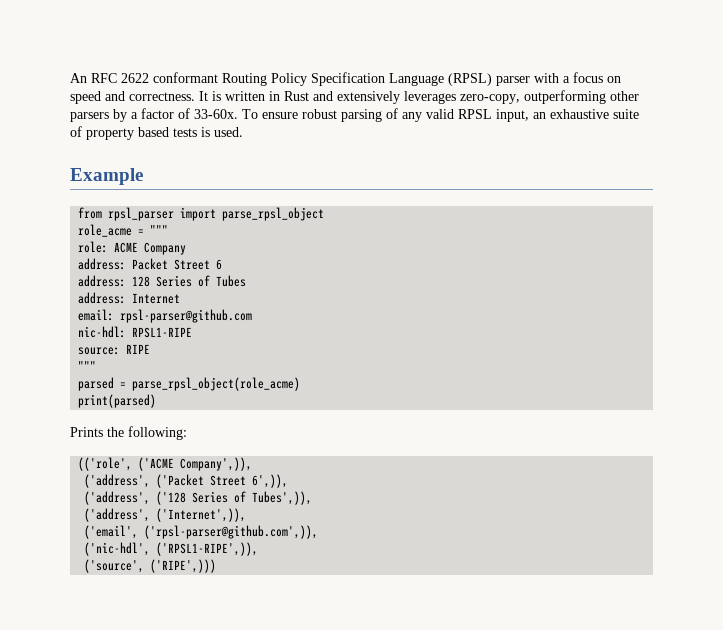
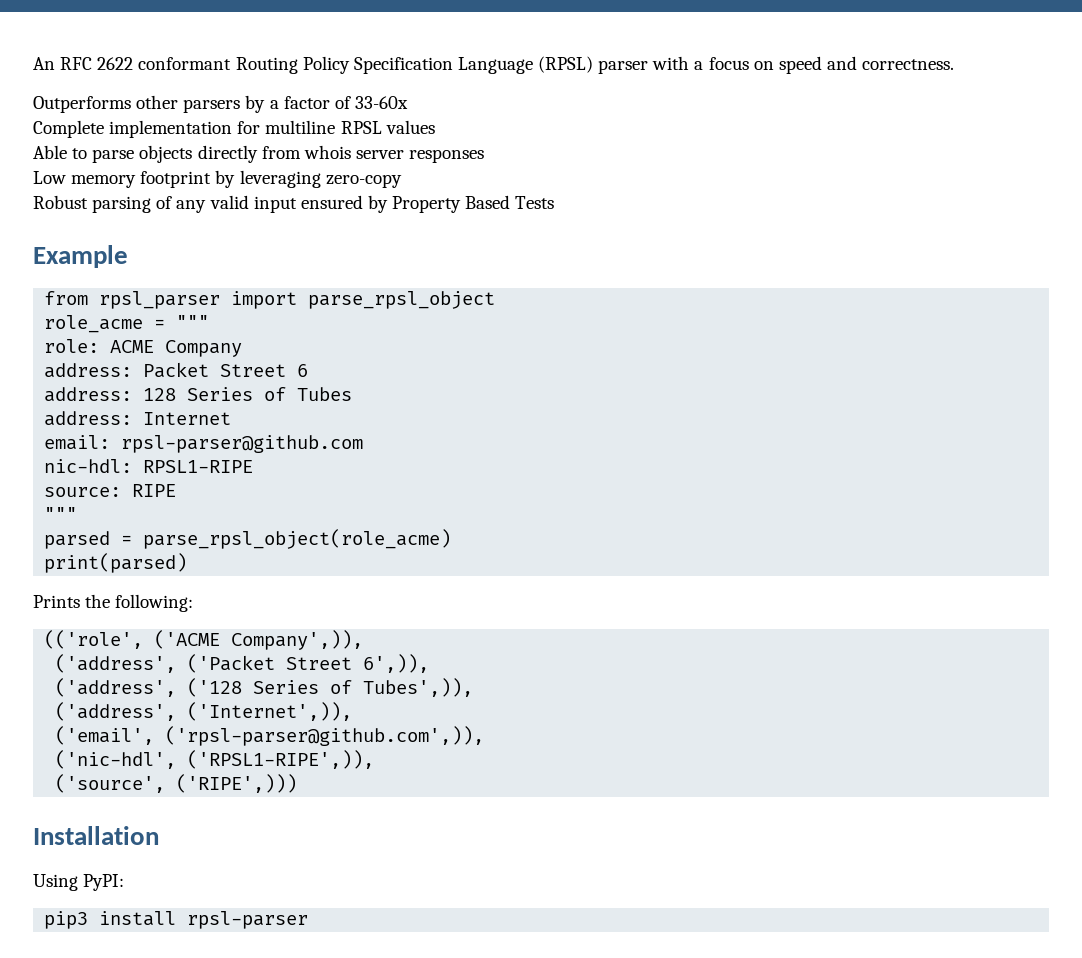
- An RFC 2622 conformant Routing Policy Specification Language (RPSL) parser with a focus on speed and correctness. It is written in Rust and extensively leverages zero-copy, outperforming other parsers by a factor of 33-60x. To ensure robust parsing of any valid RPSL input, an exhaustive suite of property based tests is used.
+ An RFC 2622 conformant Routing Policy Specification Language (RPSL) parser with a focus on speed and correctness.
+ Outperforms other parsers by a factor of 33-60x
+ Complete implementation for multiline RPSL values
+ Able to parse objects directly from whois server responses
+ Low memory footprint by leveraging zero-copy
+ Robust parsing of any valid input ensured by Property Based Tests
+ Installation
+ Using PyPI:
+ pip3 install rpsl-parser

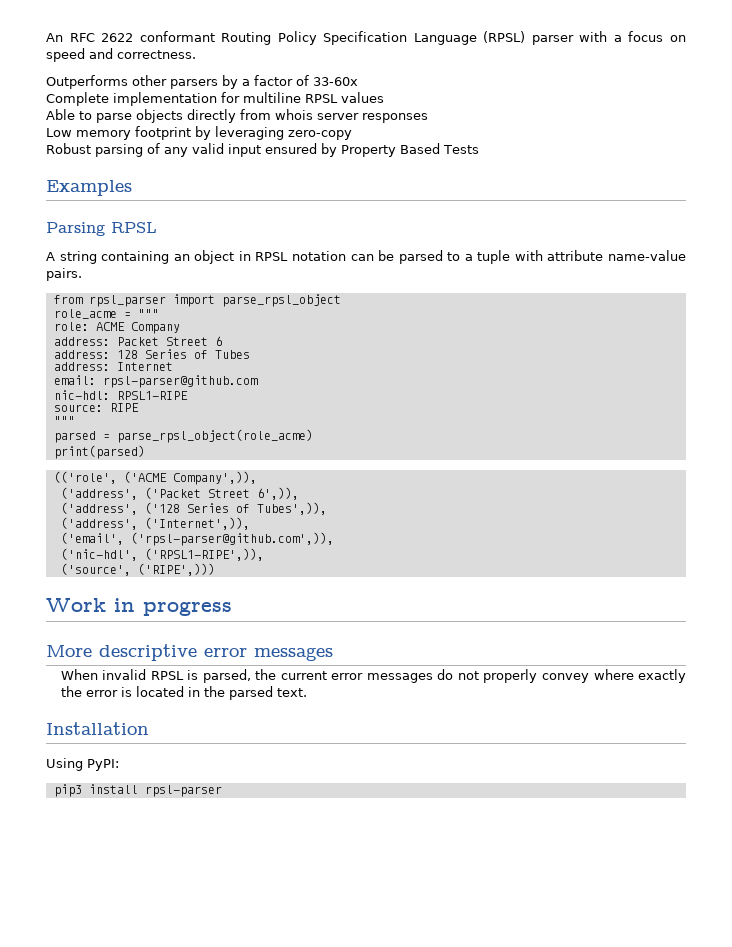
- Example
+ Examples
+ Parsing RPSL
+ A string containing an object in RPSL notation can be parsed to a tuple with attribute name-value pairs.
- Prints the following:
+ Work in progress
+ More descriptive error messages
+ When invalid RPSL is parsed, the current error messages do not properly convey where exactly the error is located in the parsed text.

